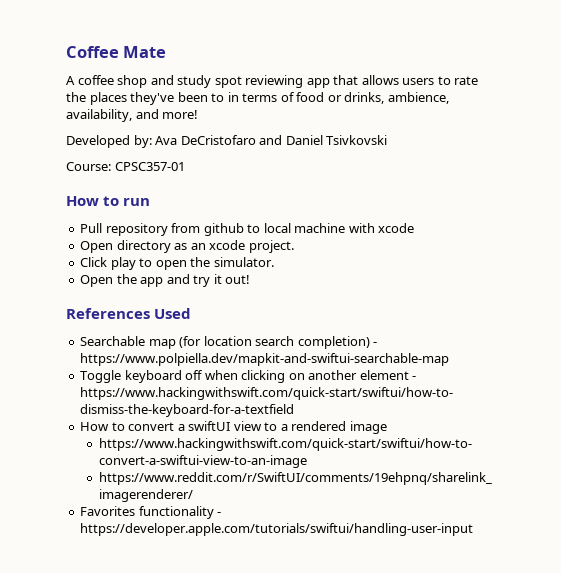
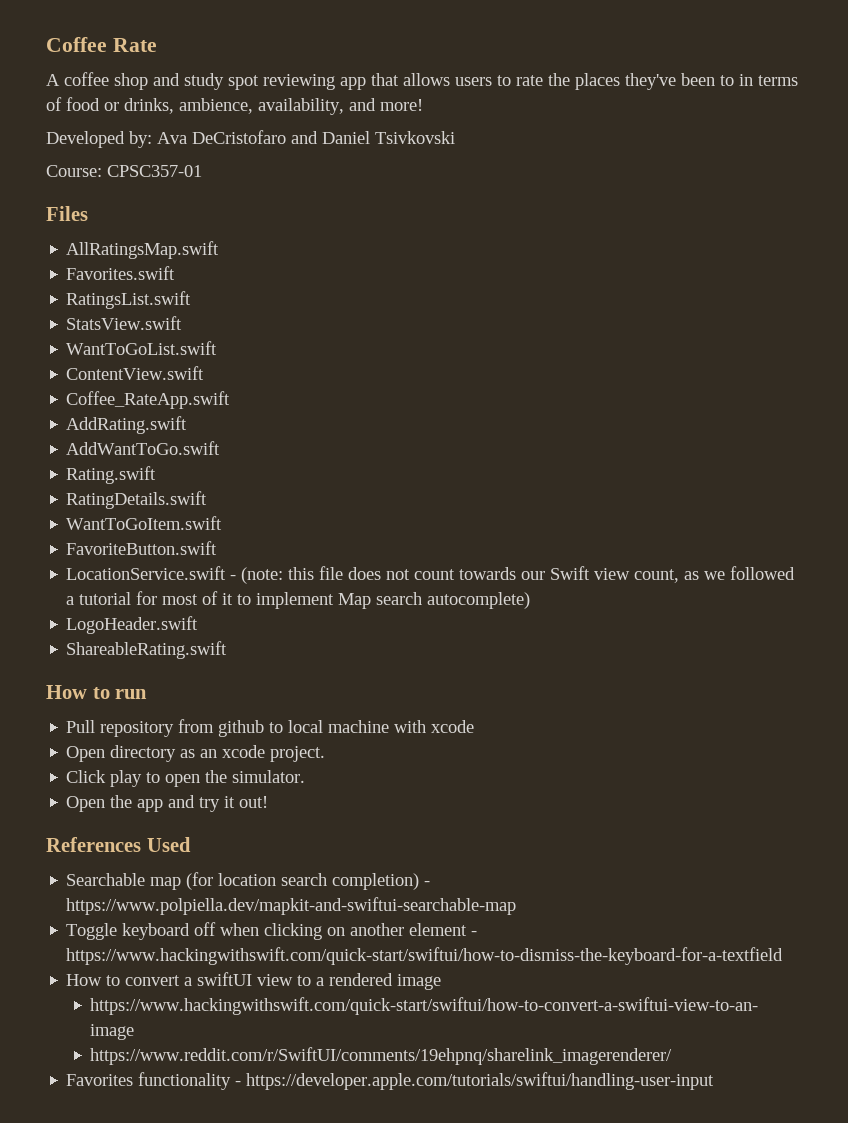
- Coffee Mate
+ Coffee Rate
+ Files
+ AllRatingsMap.swift
+ Favorites.swift
+ RatingsList.swift
+ StatsView.swift
+ WantToGoList.swift
+ ContentView.swift
+ Coffee_RateApp.swift
+ AddRating.swift
+ AddWantToGo.swift
+ Rating.swift
+ RatingDetails.swift
+ WantToGoItem.swift
+ FavoriteButton.swift
+ LocationService.swift - (note: this file does not count towards our Swift view count, as we followed a tutorial for most of it to implement Map search autocomplete)
+ LogoHeader.swift
+ ShareableRating.swift

